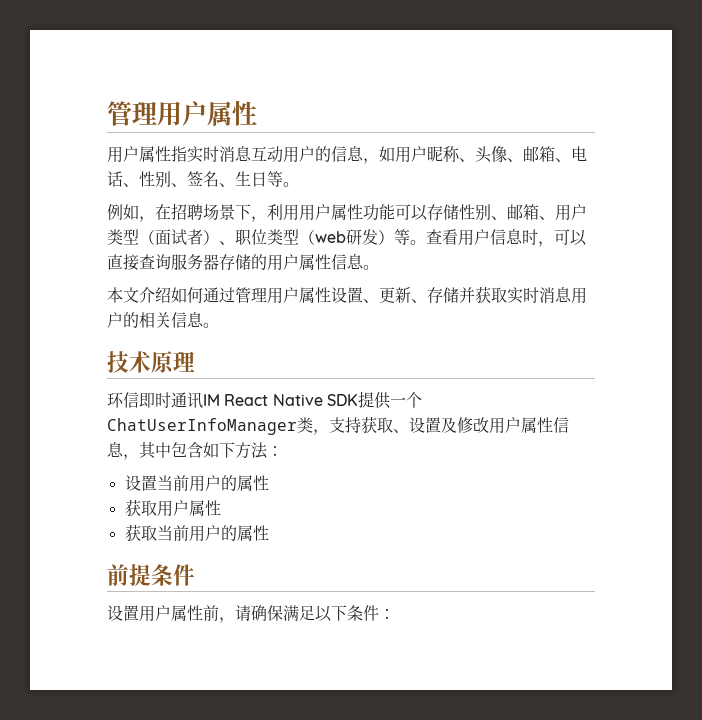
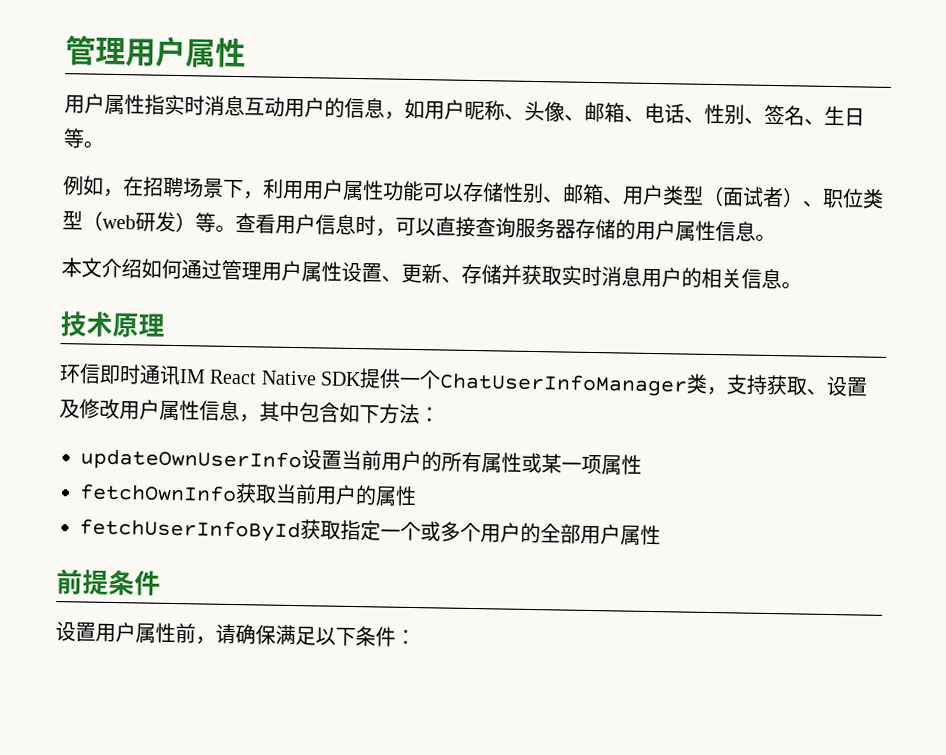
- 设置当前用户的属性
- 获取用户属性
- 获取当前用户的属性
+ updateOwnUserInfo设置当前用户的所有属性或某一项属性
+ fetchOwnInfo获取当前用户的属性
+ fetchUserInfoById获取指定一个或多个用户的全部用户属性

